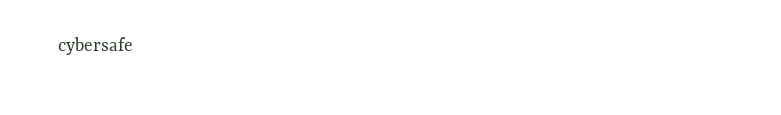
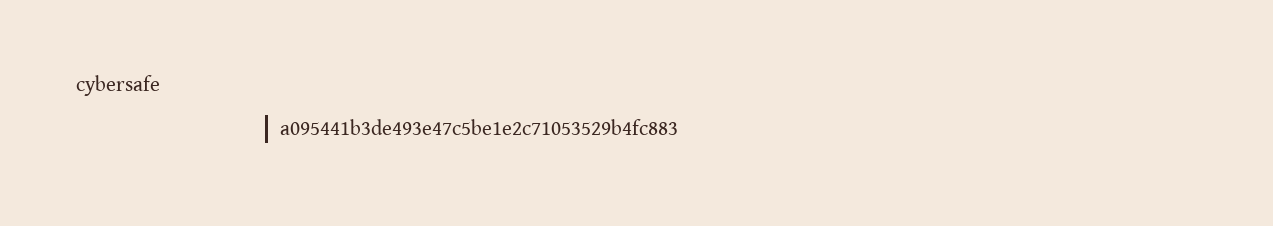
+ a095441b3de493e47c5be1e2c71053529b4fc883

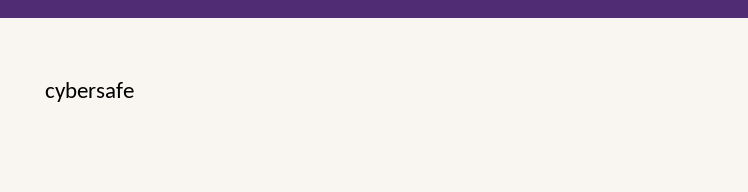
- a095441b3de493e47c5be1e2c71053529b4fc883

